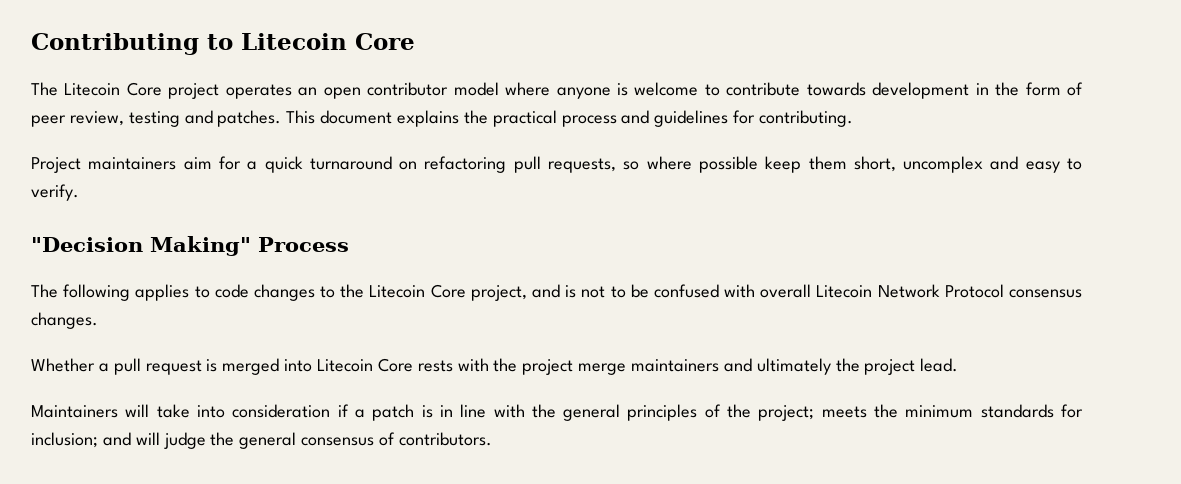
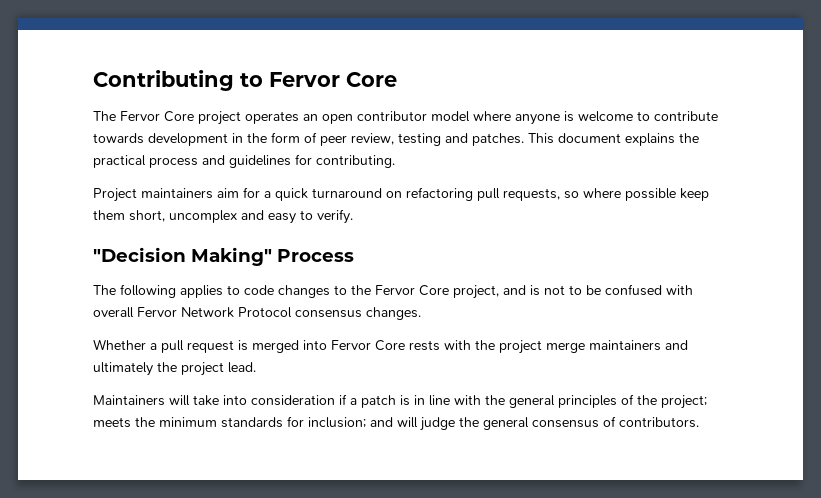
- Contributing to Litecoin Core
+ Contributing to Fervor Core
- The Litecoin Core project operates an open contributor model where anyone is welcome to contribute towards development in the form of peer review, testing and patches.
+ The Fervor Core project operates an open contributor model where anyone is welcome to contribute towards development in the form of peer review, testing and patches.
- The following applies to code changes to the Litecoin Core project, and is not to be confused with overall Litecoin Network Protocol consensus changes.
+ The following applies to code changes to the Fervor Core project, and is not to be confused with overall Fervor Network Protocol consensus changes.
- Whether a pull request is merged into Litecoin Core rests with the project merge maintainers and ultimately the project lead.
+ Whether a pull request is merged into Fervor Core rests with the project merge maintainers and ultimately the project lead.

